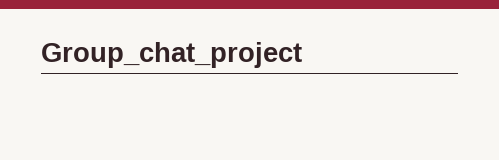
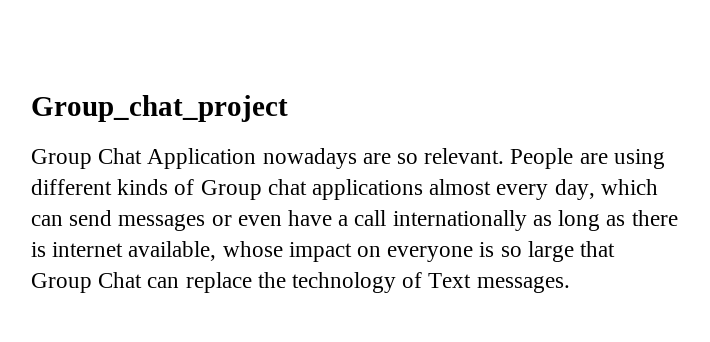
+ Group Chat Application nowadays are so relevant. People are using different kinds of Group chat applications almost every day, which can send messages or even have a call internationally as long as there is internet available, whose impact on everyone is so large that Group Chat can replace the technology of Text messages.

